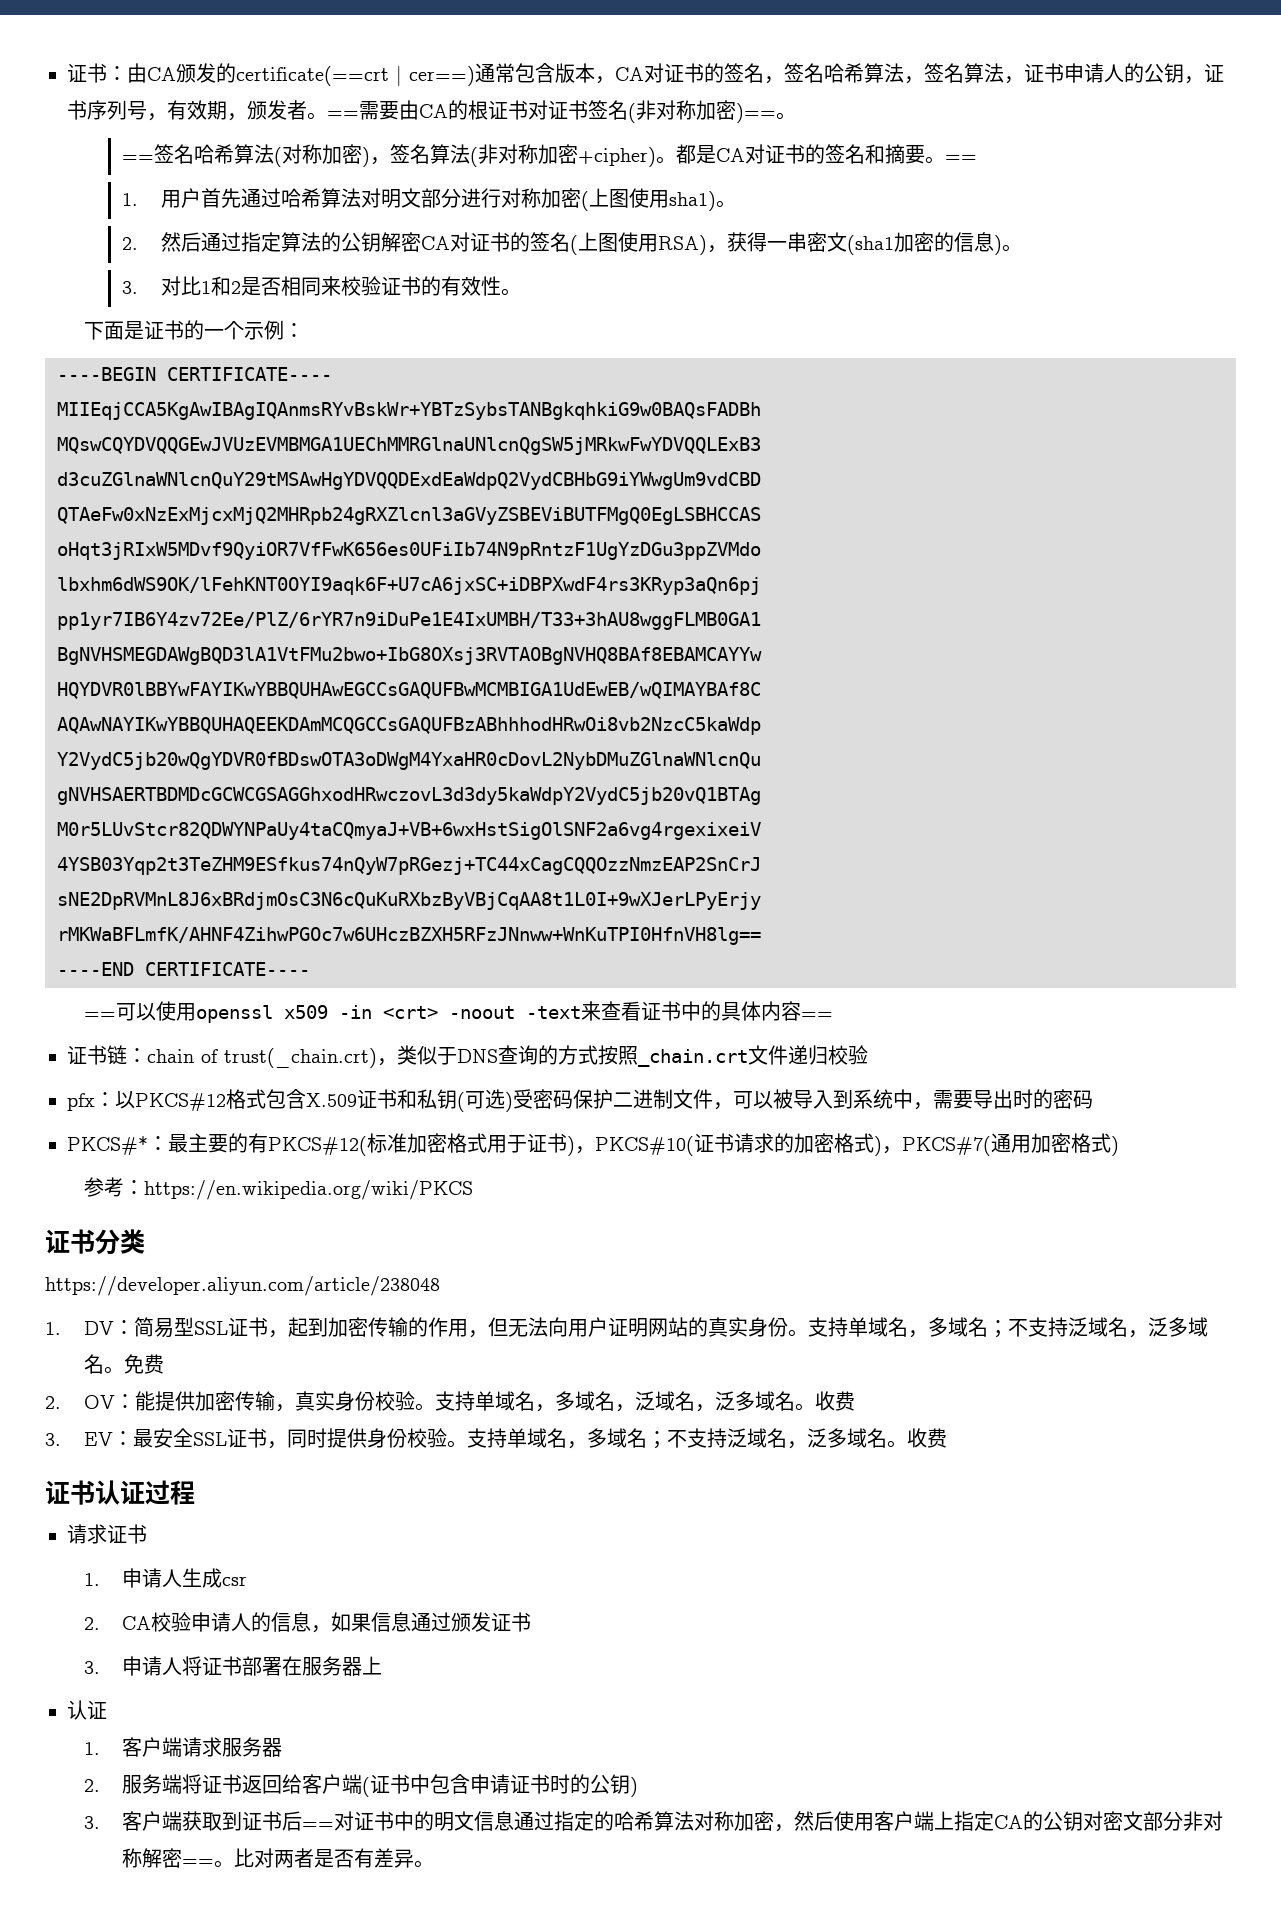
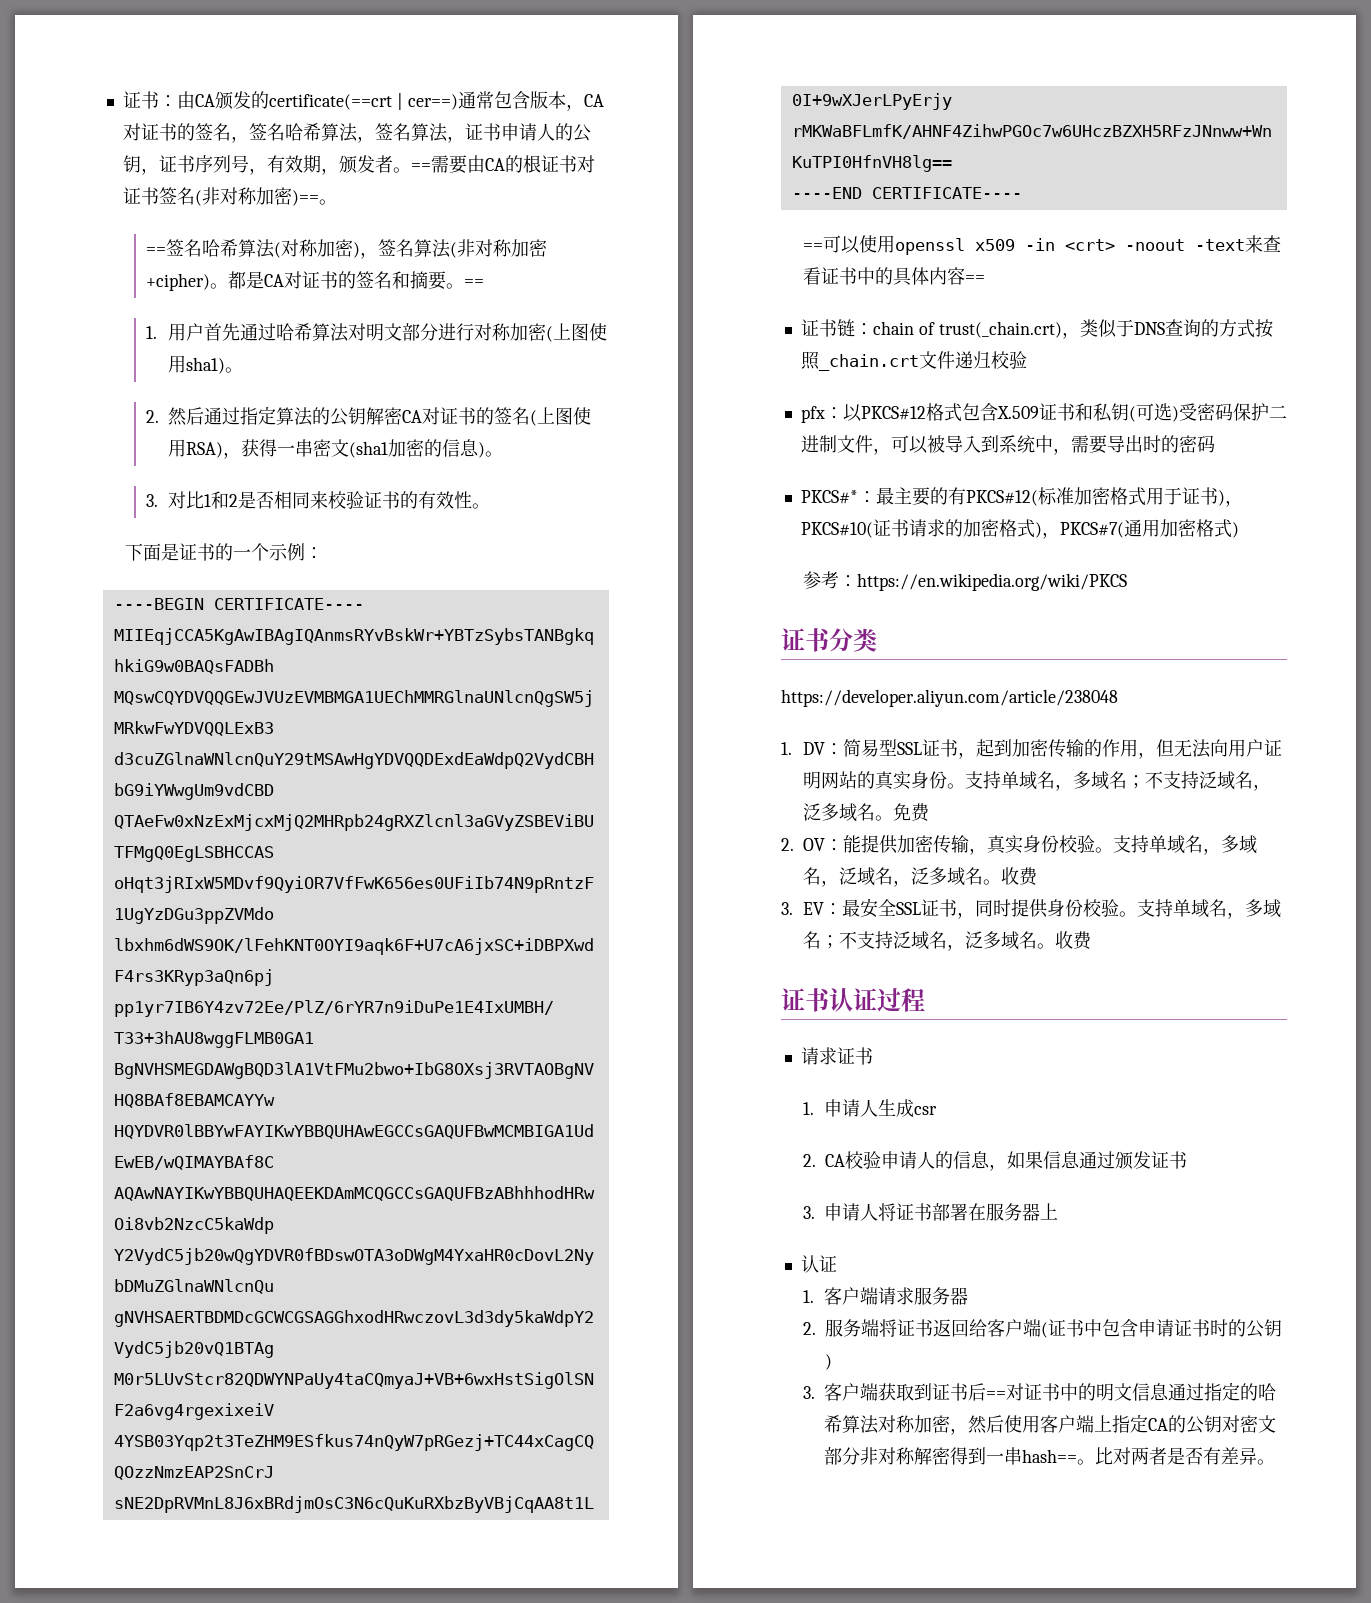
- 3.客户端获取到证书后==对证书中的明文信息通过指定的哈希算法对称加密，然后使用客户端上指定CA的公钥对密文部分非对称解密==。
+ 3.客户端获取到证书后==对证书中的明文信息通过指定的哈希算法对称加密，然后使用客户端上指定CA的公钥对密文部分非对称解密得到一串hash==。

